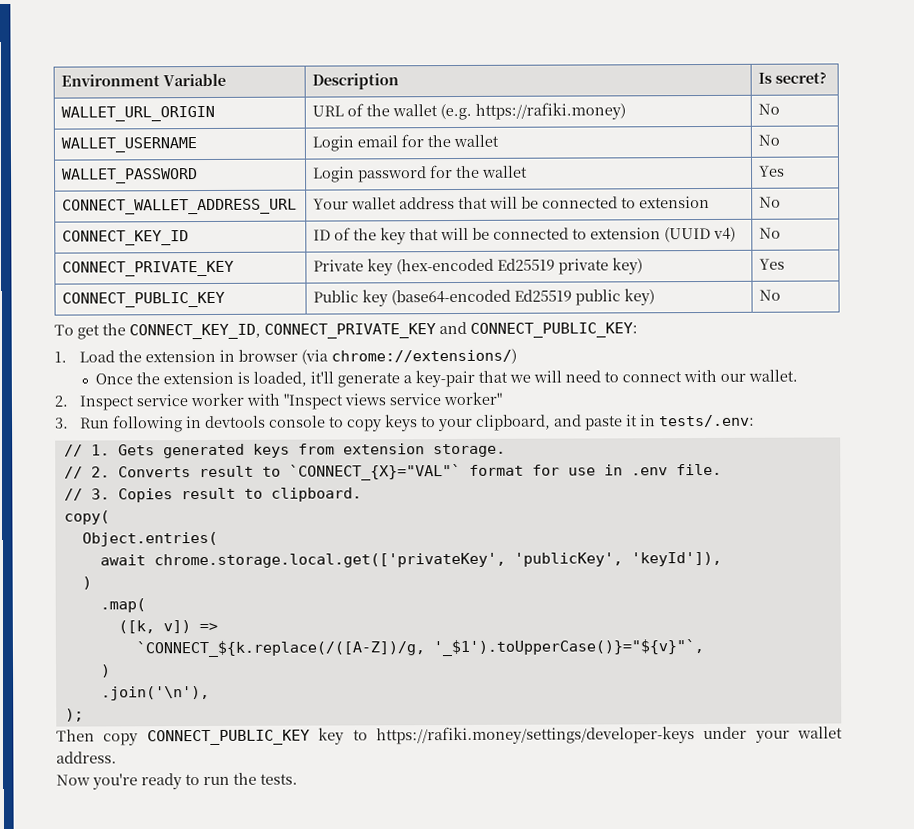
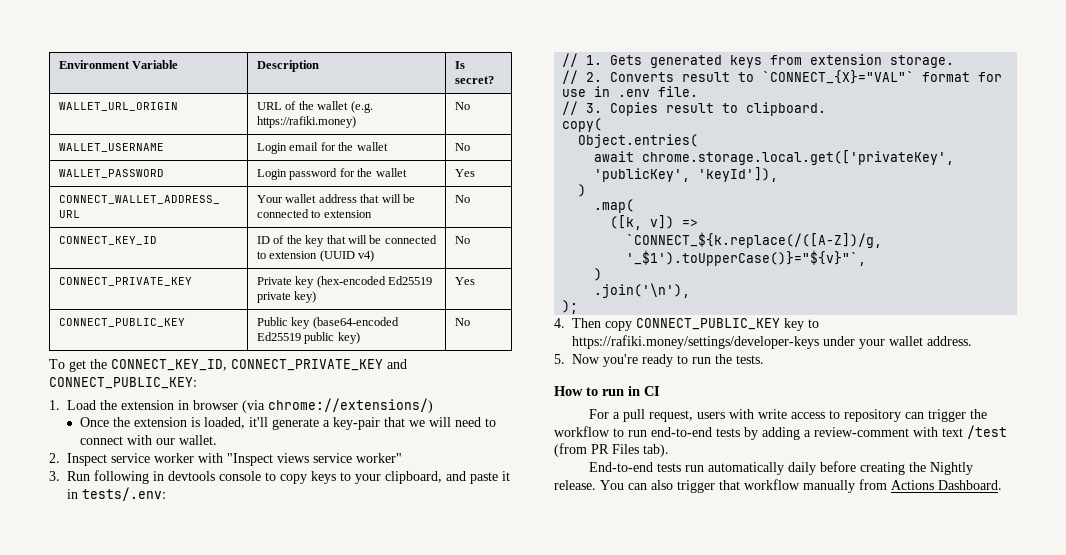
- Then copy CONNECT_PUBLIC_KEY key to https://rafiki.money/settings/developer-keys under your wallet address.
+ 4. Then copy CONNECT_PUBLIC_KEY key to https://rafiki.money/settings/developer-keys under your wallet address.
- Now you're ready to run the tests.
+ 5. Now you're ready to run the tests.
+ How to run in CI
+ For a pull request, users with write access to repository can trigger the workflow to run end-to-end tests by adding a review-comment with text /test (from PR Files tab).
+ End-to-end tests run automatically daily before creating the Nightly release. You can also trigger that workflow manually from Actions Dashboard.

